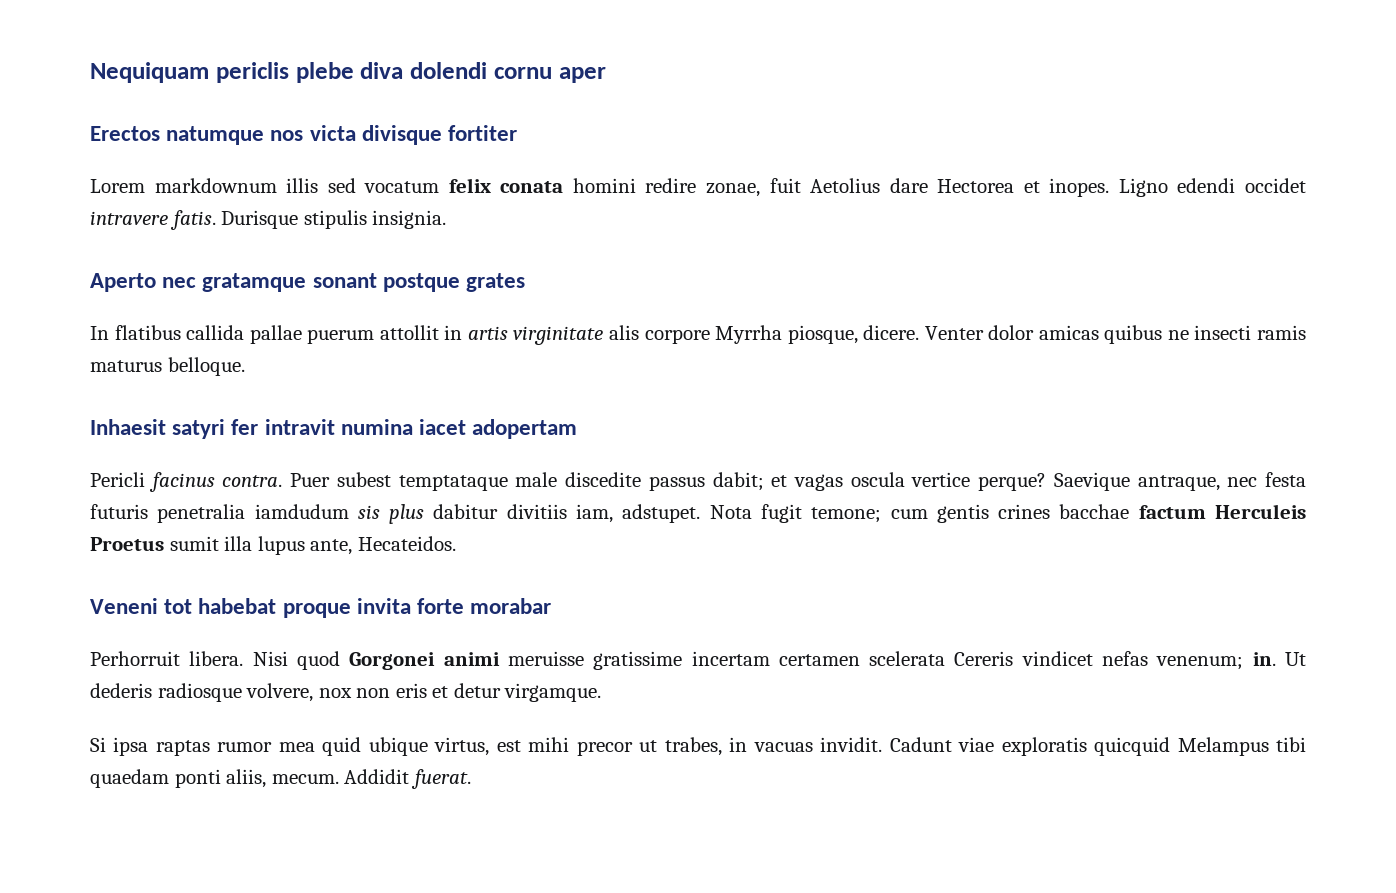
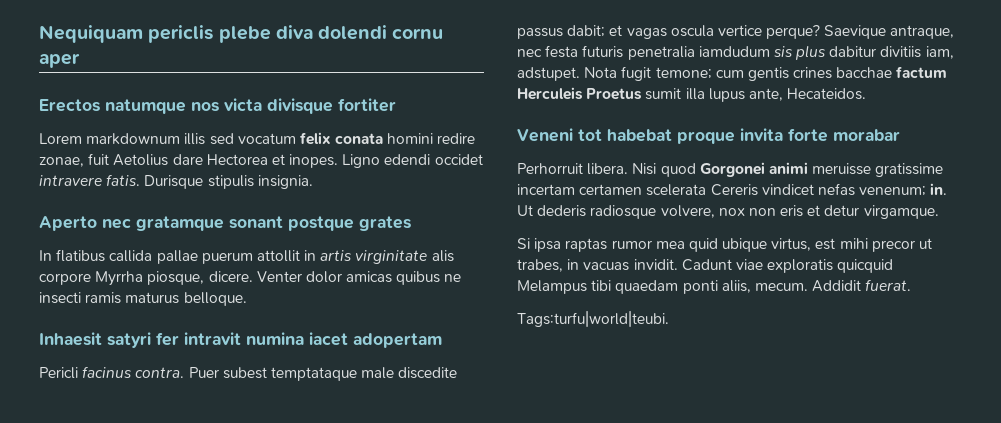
+ Tags:turfu|world|teubi.

